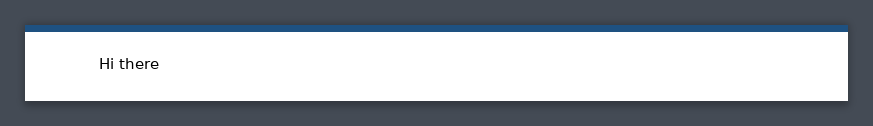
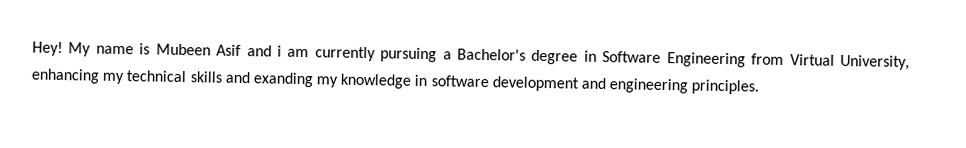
- Hi there
+ Hey! My name is Mubeen Asif and i am currently pursuing a Bachelor's degree in Software Engineering from Virtual University, enhancing my technical skills and exanding my knowledge in software development and engineering principles.

